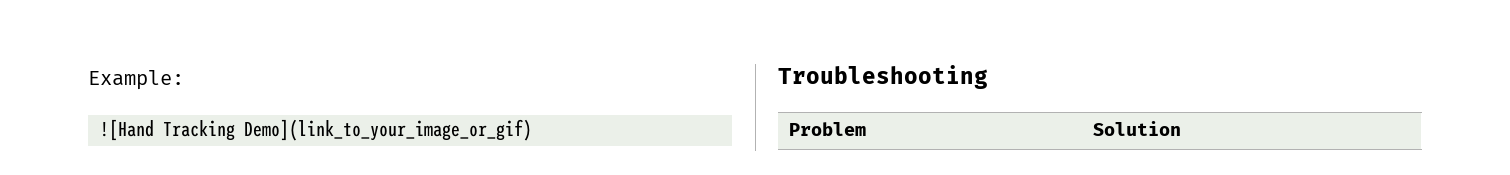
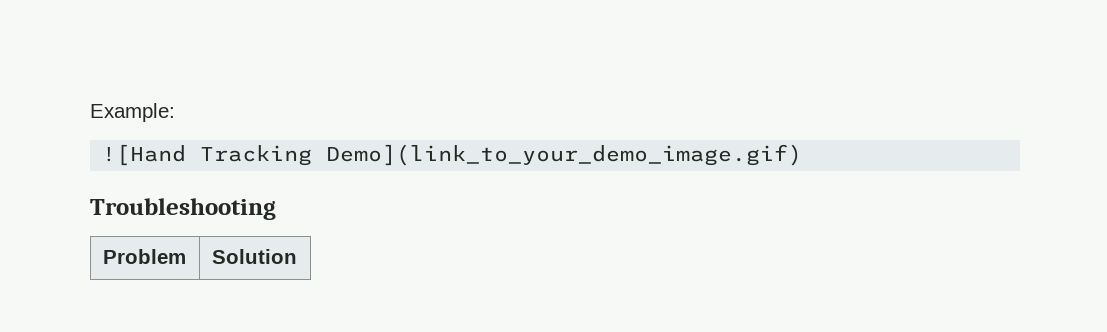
- ![Hand Tracking Demo](link_to_your_image_or_gif)
+ ![Hand Tracking Demo](link_to_your_demo_image.gif)

